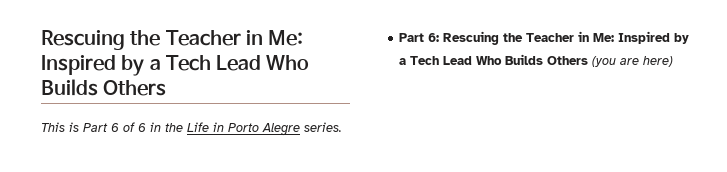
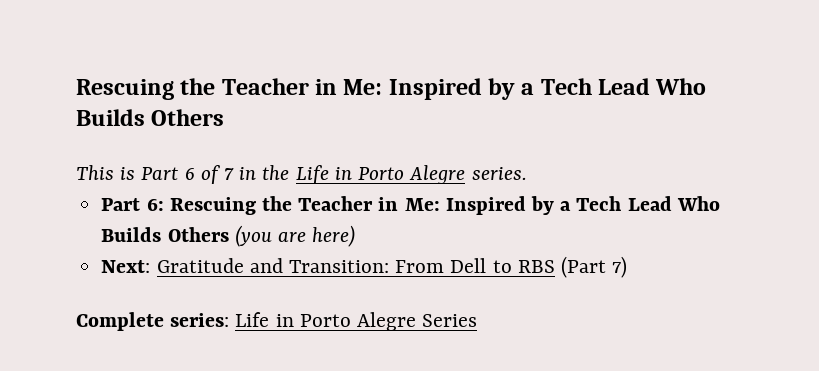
- This is Part 6 of 6 in the Life in Porto Alegre series.
+ This is Part 6 of 7 in the Life in Porto Alegre series.
+ Next: Gratitude and Transition: From Dell to RBS (Part 7)
+ Complete series: Life in Porto Alegre Series

